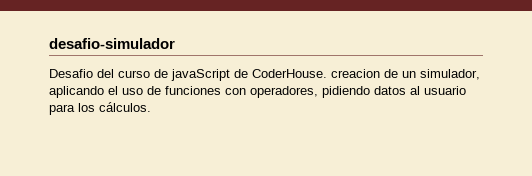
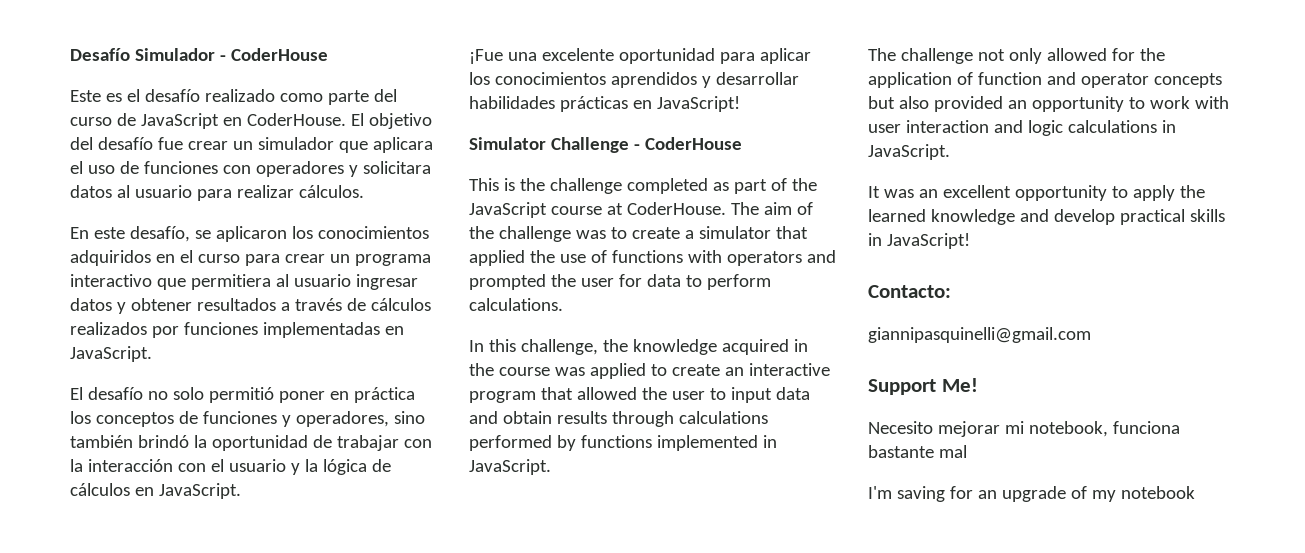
- desafio-simulador
- Desafio del curso de javaScript de CoderHouse. creacion de un simulador, aplicando el uso de funciones con operadores, pidiendo datos al usuario para los cálculos.
+ Desafío Simulador - CoderHouse
+ Este es el desafío realizado como parte del curso de JavaScript en CoderHouse. El objetivo del desafío fue crear un simulador que aplicara el uso de funciones con operadores y solicitara datos al usuario para realizar cálculos.
+ En este desafío, se aplicaron los conocimientos adquiridos en el curso para crear un programa interactivo que permitiera al usuario ingresar datos y obtener resultados a través de cálculos realizados por funciones implementadas en JavaScript.
+ El desafío no solo permitió poner en práctica los conceptos de funciones y operadores, sino también brindó la oportunidad de trabajar con la interacción con el usuario y la lógica de cálculos en JavaScript.
+ ¡Fue una excelente oportunidad para aplicar los conocimientos aprendidos y desarrollar habilidades prácticas en JavaScript!
+ Simulator Challenge - CoderHouse
+ This is the challenge completed as part of the JavaScript course at CoderHouse. The aim of the challenge was to create a simulator that applied the use of functions with operators and prompted the user for data to perform calculations.
+ In this challenge, the knowledge acquired in the course was applied to create an interactive program that allowed the user to input data and obtain results through calculations performed by functions implemented in JavaScript.
+ The challenge not only allowed for the application of function and operator concepts but also provided an opportunity to work with user interaction and logic calculations in JavaScript.
+ It was an excellent opportunity to apply the learned knowledge and develop practical skills in JavaScript!
+ Contacto:
+ giannipasquinelli@gmail.com
+ Support Me!
+ Necesito mejorar mi notebook, funciona bastante mal
+ I'm saving for an upgrade of my notebook

